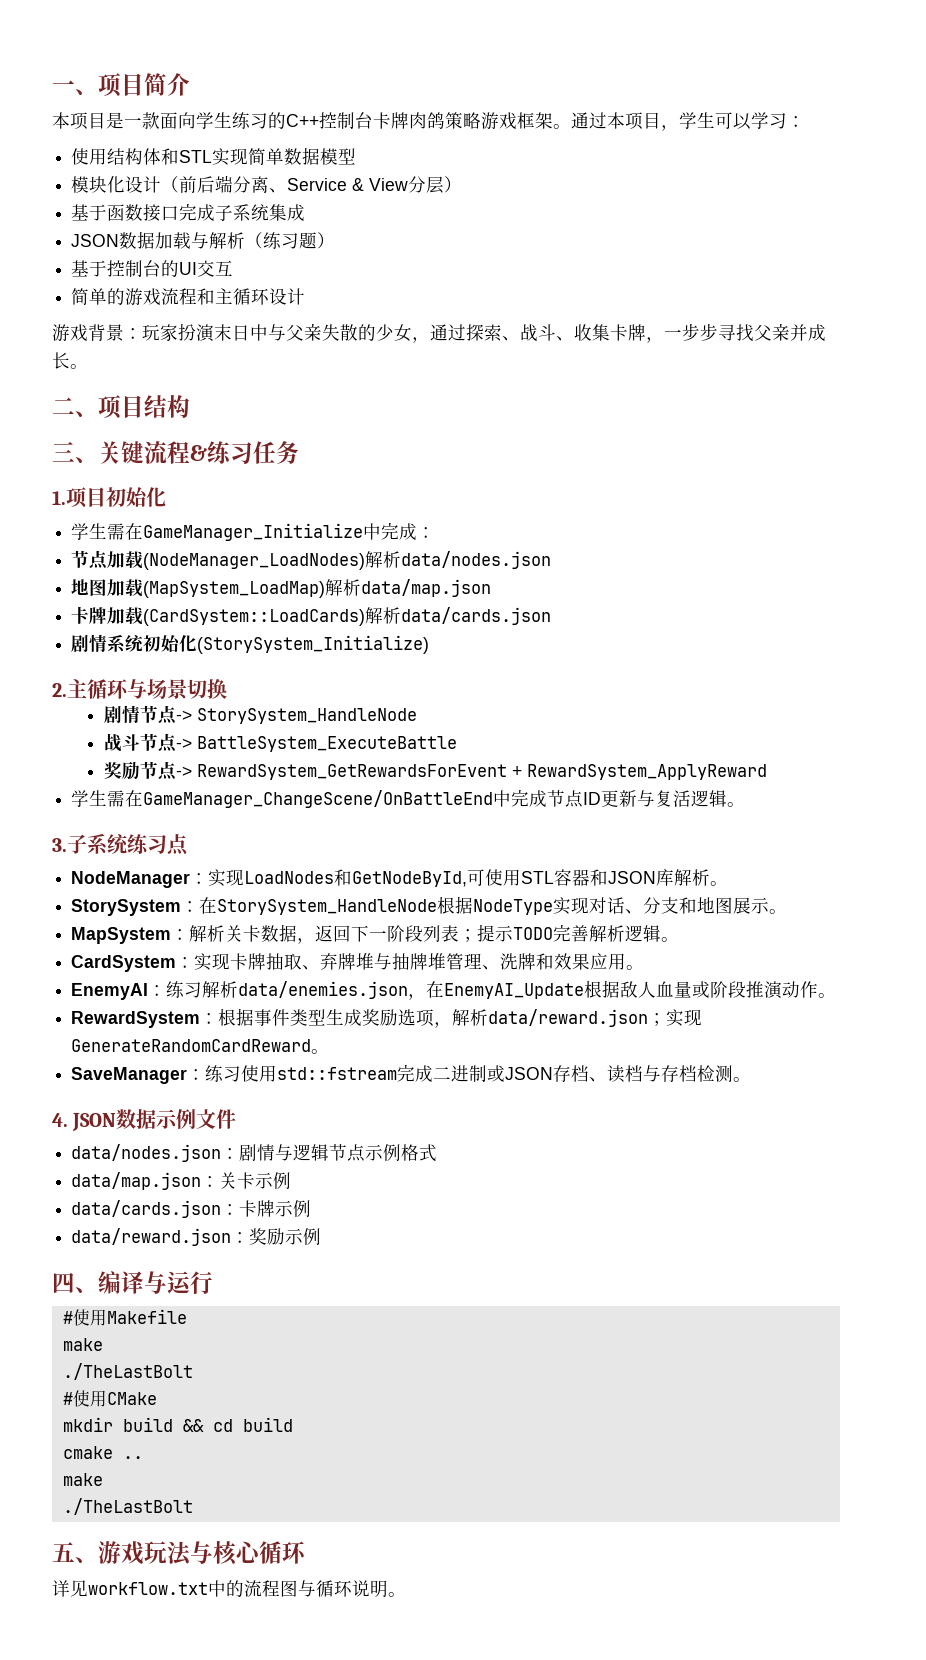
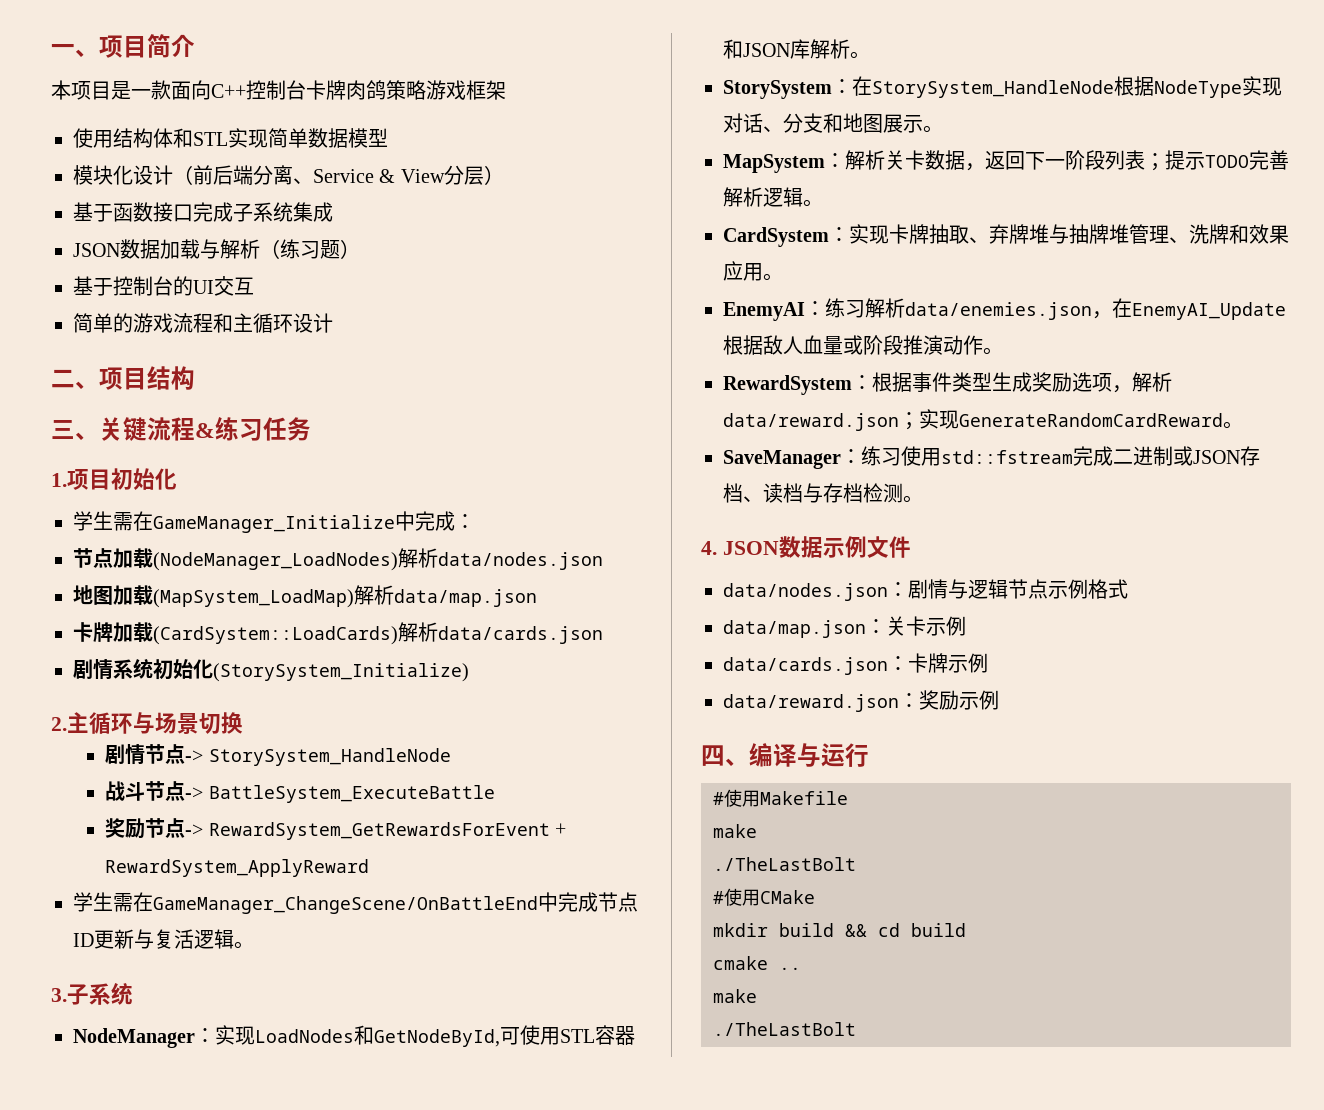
- 本项目是一款面向学生练习的C++控制台卡牌肉鸽策略游戏框架。通过本项目，学生可以学习：
+ 本项目是一款面向C++控制台卡牌肉鸽策略游戏框架
- 游戏背景：玩家扮演末日中与父亲失散的少女，通过探索、战斗、收集卡牌，一步步寻找父亲并成长。
- 3.子系统练习点
+ 3.子系统
- 五、游戏玩法与核心循环
- 详见workflow.txt中的流程图与循环说明。

